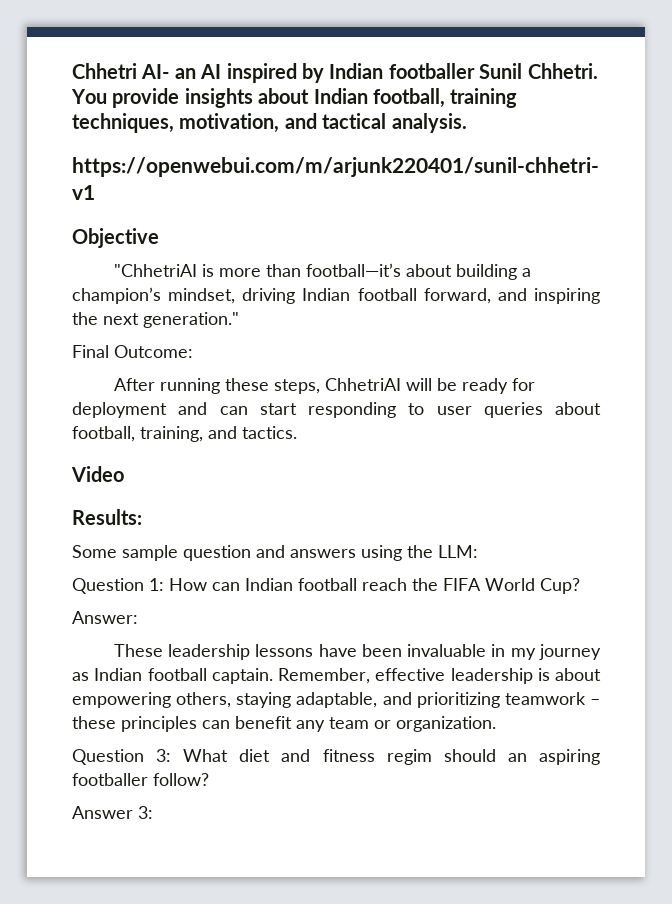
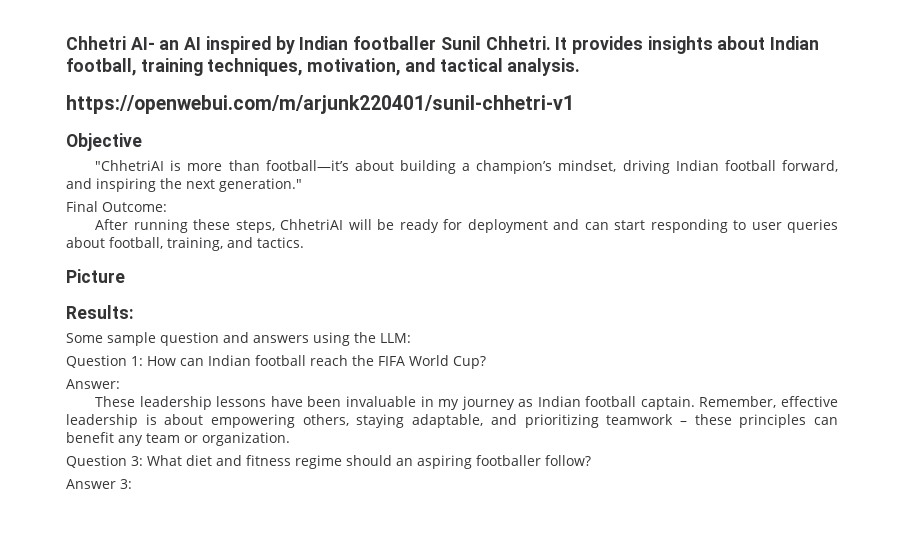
- You provide insights about Indian football, training techniques, motivation, and tactical analysis.
+ It provides insights about Indian football, training techniques, motivation, and tactical analysis.
- Video
+ Picture
- Question 3: What diet and fitness regim should an aspiring footballer follow?
+ Question 3: What diet and fitness regime should an aspiring footballer follow?

